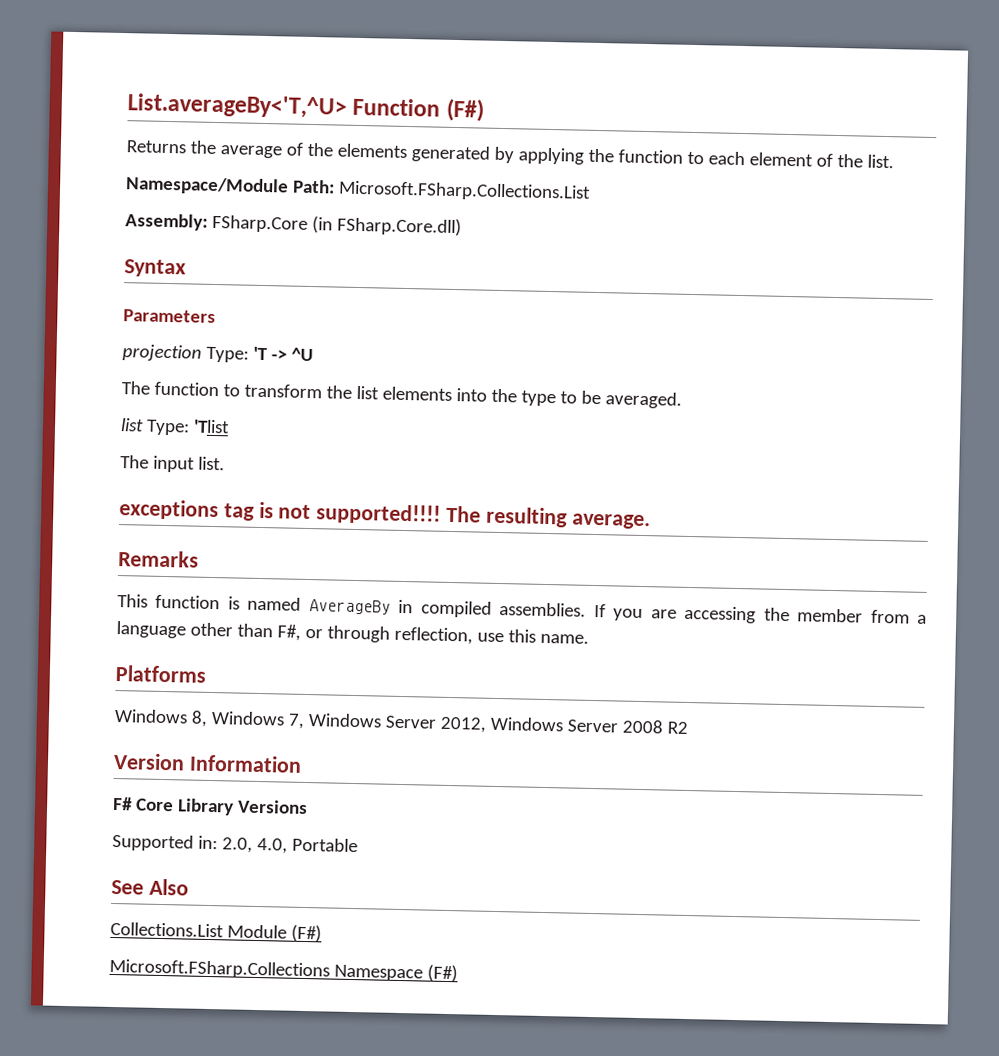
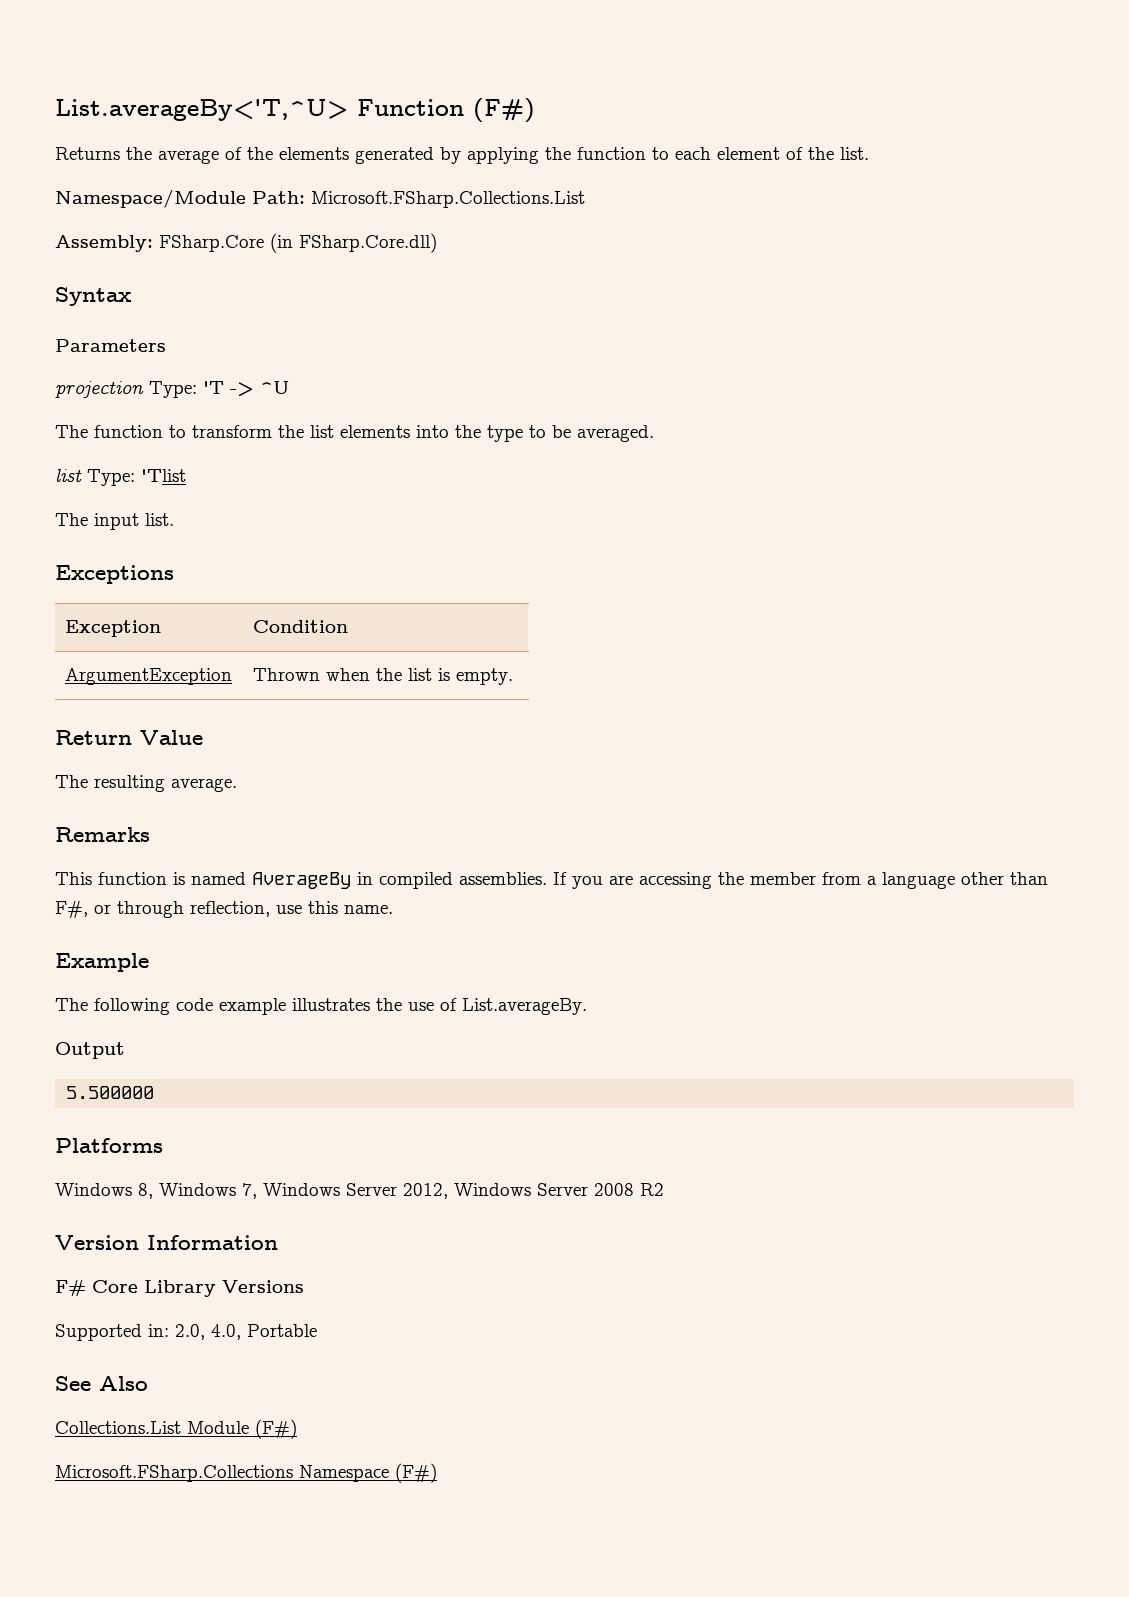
- exceptions tag is not supported!!!! The resulting average.
+ Exceptions
+ Exception | Condition
+ ArgumentException | Thrown when the list is empty.
+ Return Value
+ The resulting average.
+ Example
+ The following code example illustrates the use of List.averageBy.
+ Output
+ 5.500000

